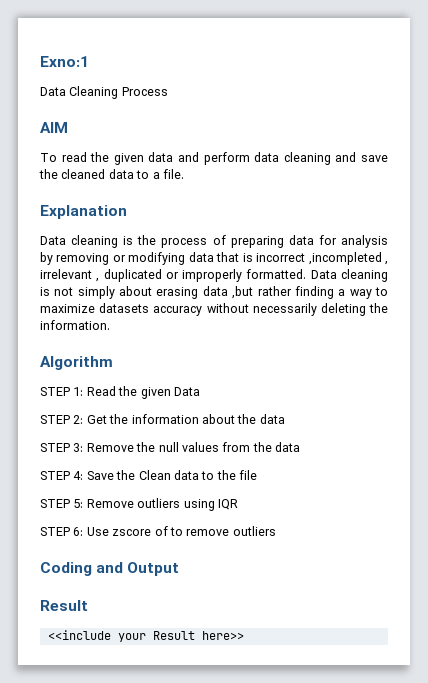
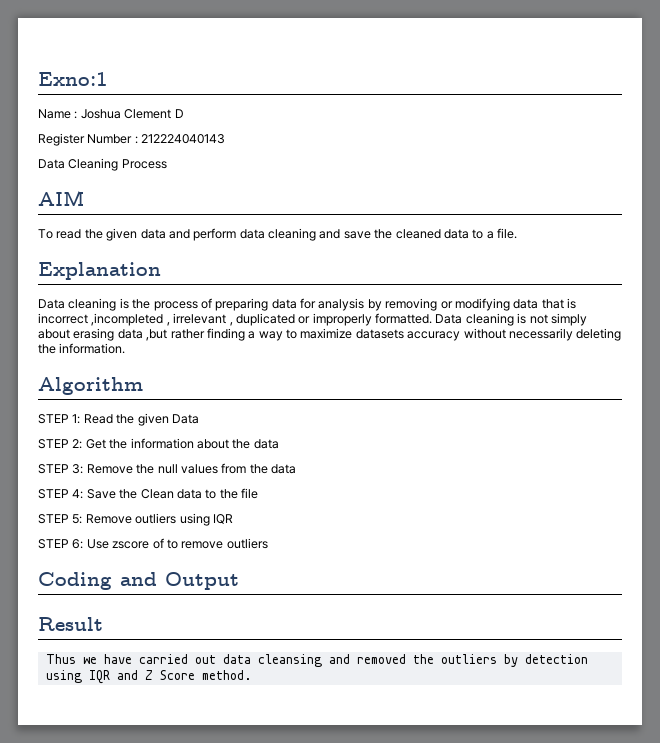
+ Name : Joshua Clement D
+ Register Number : 212224040143
- <<include your Result here>>
+ Thus we have carried out data cleansing and removed the outliers by detection using IQR and Z Score method.

